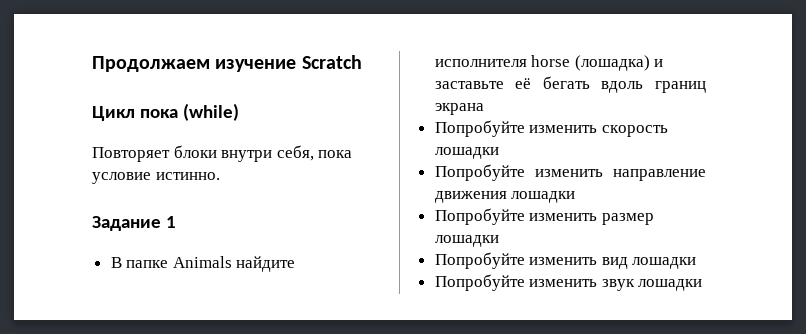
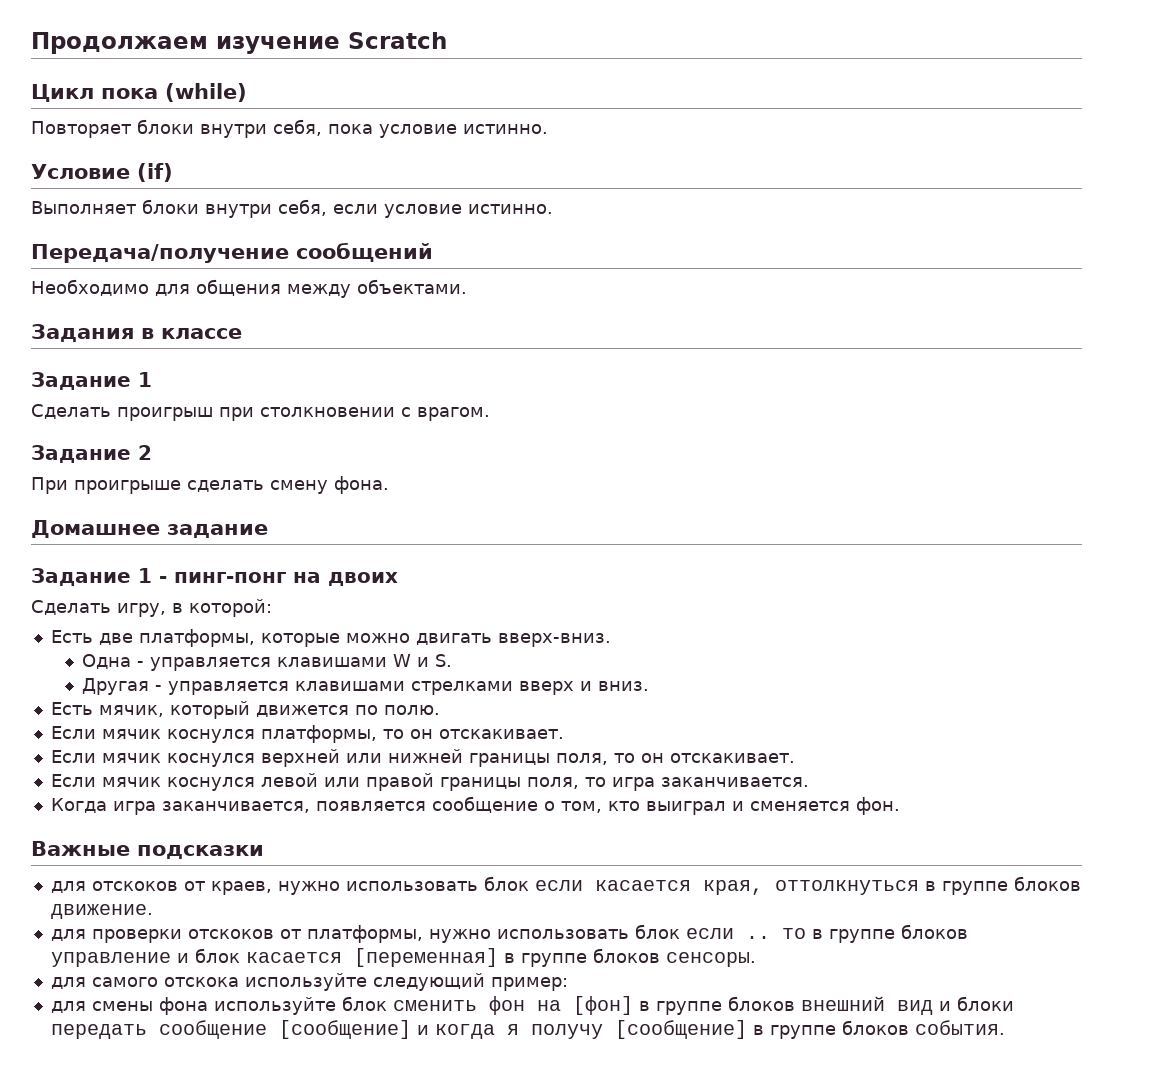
+ Условие (if)
+ Выполняет блоки внутри себя, если условие истинно.
+ Передача/получение сообщений
+ Необходимо для общения между объектами.
+ Задания в классе
  Задание 1
- В папке Animals найдите исполнителя horse (лошадка) и заставьте её бегать вдоль границ экрана
- Попробуйте изменить скорость лошадки
- Попробуйте изменить направление движения лошадки
- Попробуйте изменить размер лошадки
- Попробуйте изменить вид лошадки
- Попробуйте изменить звук лошадки
+ Сделать проигрыш при столкновении с врагом.
+ Задание 2
+ При проигрыше сделать смену фона.
+ Домашнее задание
+ Задание 1 - пинг-понг на двоих
+ Сделать игру, в которой:
+ Есть две платформы, которые можно двигать вверх-вниз.
+ Одна - управляется клавишами W и S.
+ Другая - управляется клавишами стрелками вверх и вниз.
+ Есть мячик, который движется по полю.
+ Если мячик коснулся платформы, то он отскакивает.
+ Если мячик коснулся верхней или нижней границы поля, то он отскакивает.
+ Если мячик коснулся левой или правой границы поля, то игра заканчивается.
+ Когда игра заканчивается, появляется сообщение о том, кто выиграл и сменяется фон.
+ Важные подсказки
+ для отскоков от краев, нужно использовать блок если касается края, оттолкнуться в группе блоков движение.
+ для проверки отскоков от платформы, нужно использовать блок если .. то в группе блоков управление и блок касается [переменная] в группе блоков сенсоры.
+ для самого отскока используйте следующий пример:
+ для смены фона используйте блок сменить фон на [фон] в группе блоков внешний вид и блоки передать сообщение [сообщение] и когда я получу [сообщение] в группе блоков события.

